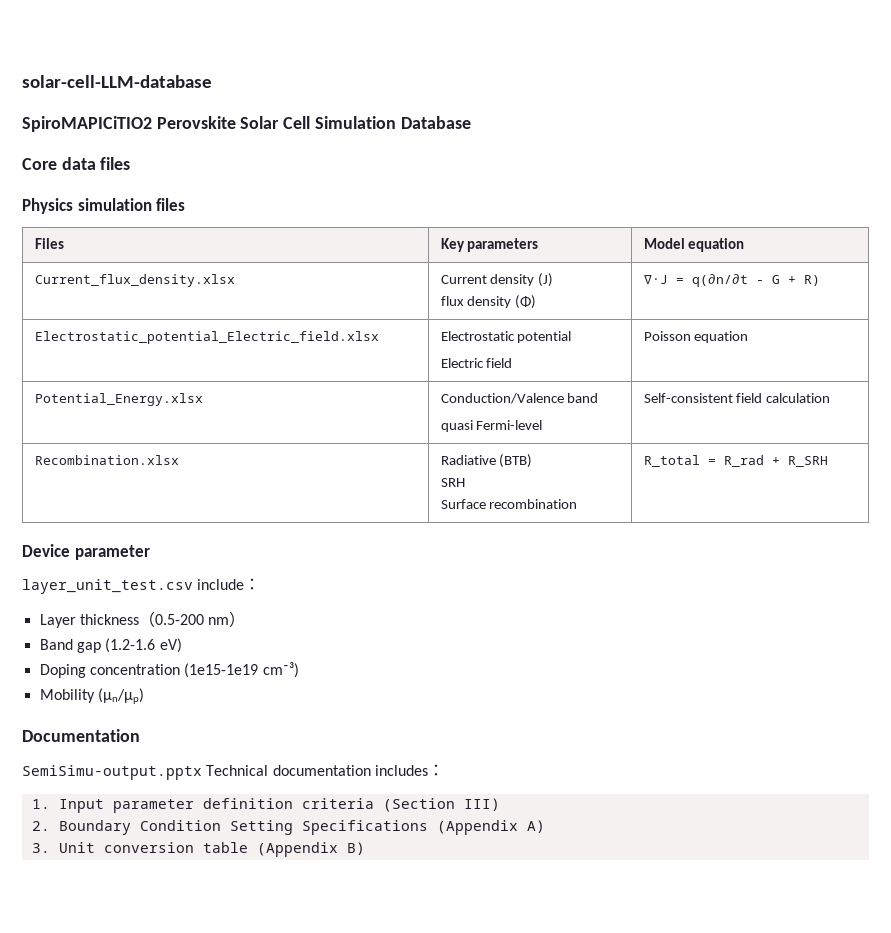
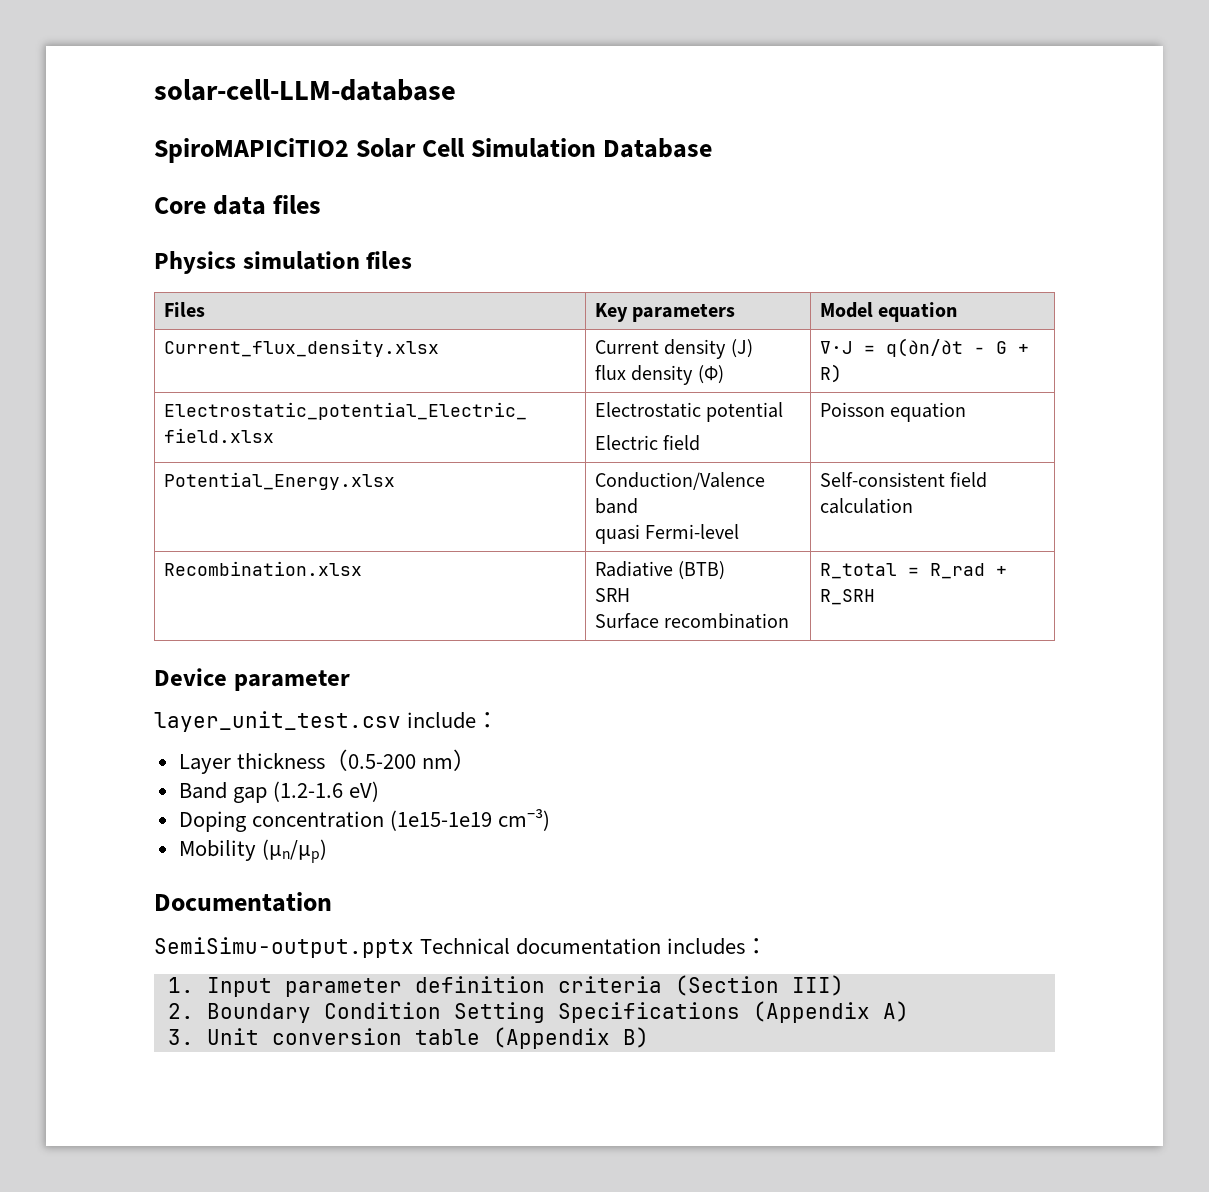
- SpiroMAPICiTIO2 Perovskite Solar Cell Simulation Database
+ SpiroMAPICiTIO2 Solar Cell Simulation Database

